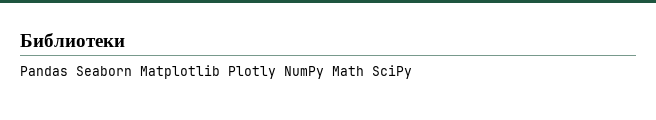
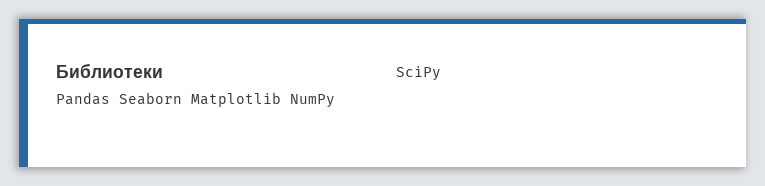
- Pandas Seaborn Matplotlib Plotly NumPy Math SciPy
+ Pandas Seaborn Matplotlib NumPy SciPy

